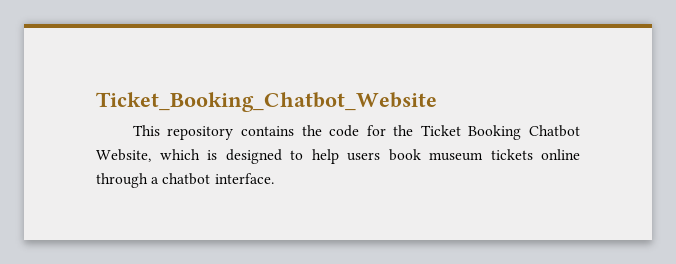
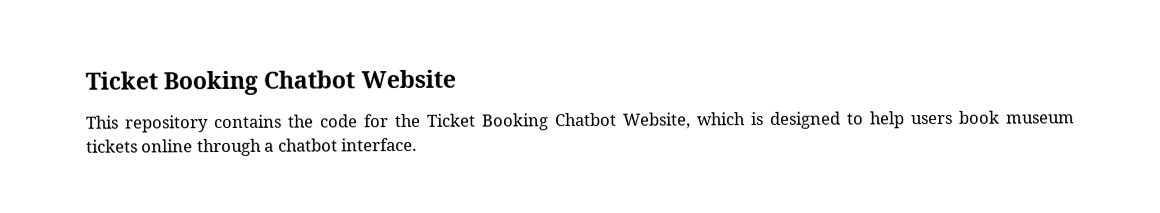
- Ticket_Booking_Chatbot_Website
+ Ticket Booking Chatbot Website

